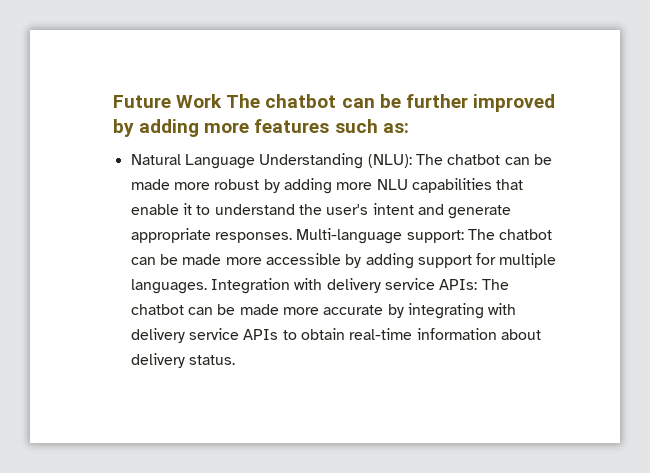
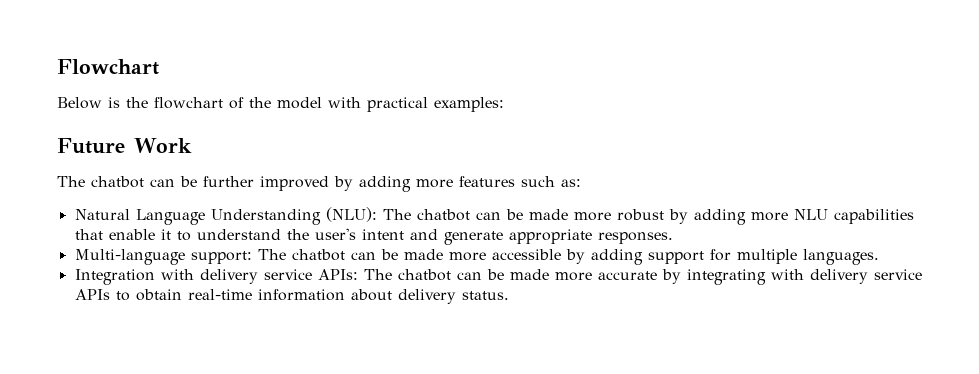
+ Flowchart
+ Below is the flowchart of the model with practical examples:
- Future Work The chatbot can be further improved by adding more features such as:
+ Future Work
+ The chatbot can be further improved by adding more features such as:
- The chatbot can be made more robust by adding more NLU capabilities that enable it to understand the user's intent and generate appropriate responses. Multi-language support:
+ The chatbot can be made more robust by adding more NLU capabilities that enable it to understand the user's intent and generate appropriate responses.
+ Multi-language support:
- The chatbot can be made more accessible by adding support for multiple languages. Integration with delivery service APIs:
+ The chatbot can be made more accessible by adding support for multiple languages.
+ Integration with delivery service APIs:

